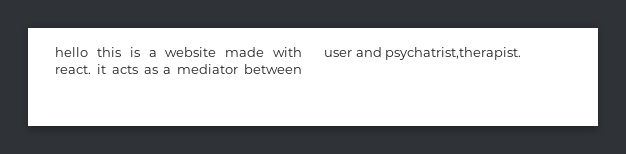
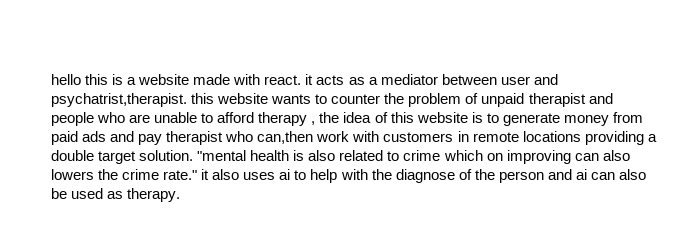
- hello this is a website made with react. it acts as a mediator between user and psychatrist,therapist.
+ hello this is a website made with react. it acts as a mediator between user and psychatrist,therapist. this website wants to counter the problem of unpaid therapist and people who are unable to afford therapy , the idea of this website is to generate money from paid ads and pay therapist who can,then work with customers in remote locations providing a double target solution. "mental health is also related to crime which on improving can also lowers the crime rate." it also uses ai to help with the diagnose of the person and ai can also be used as therapy.

